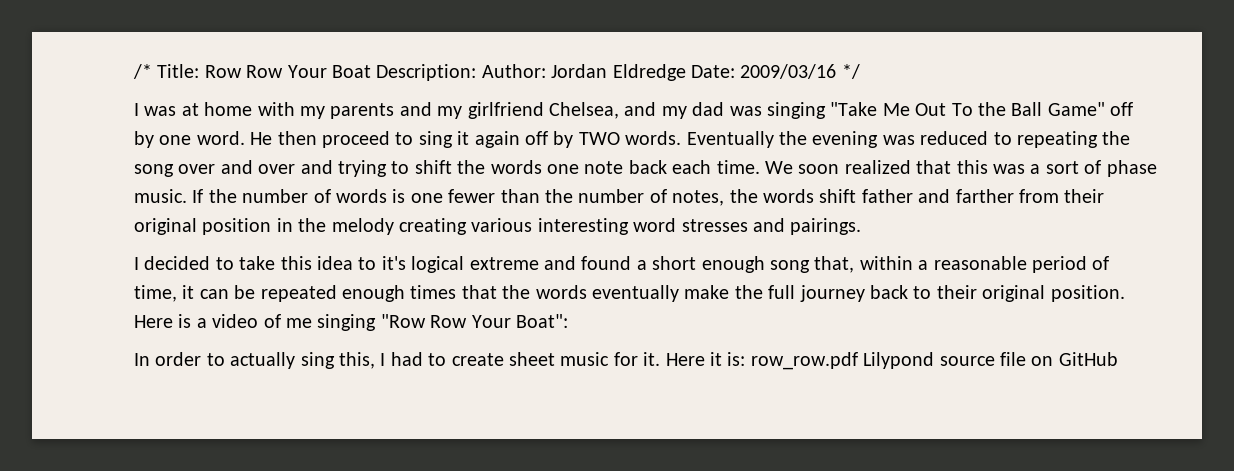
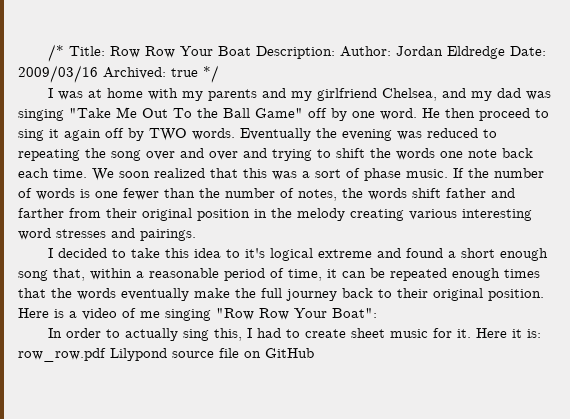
- /* Title: Row Row Your Boat Description: Author: Jordan Eldredge Date: 2009/03/16 */
+ /* Title: Row Row Your Boat Description: Author: Jordan Eldredge Date: 2009/03/16 Archived: true */

